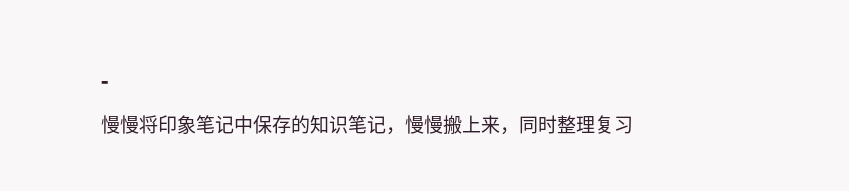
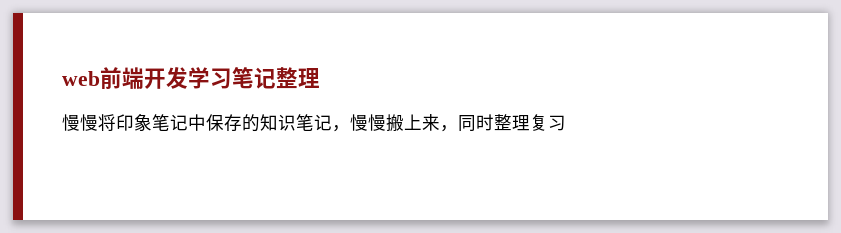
- -
+ web前端开发学习笔记整理

